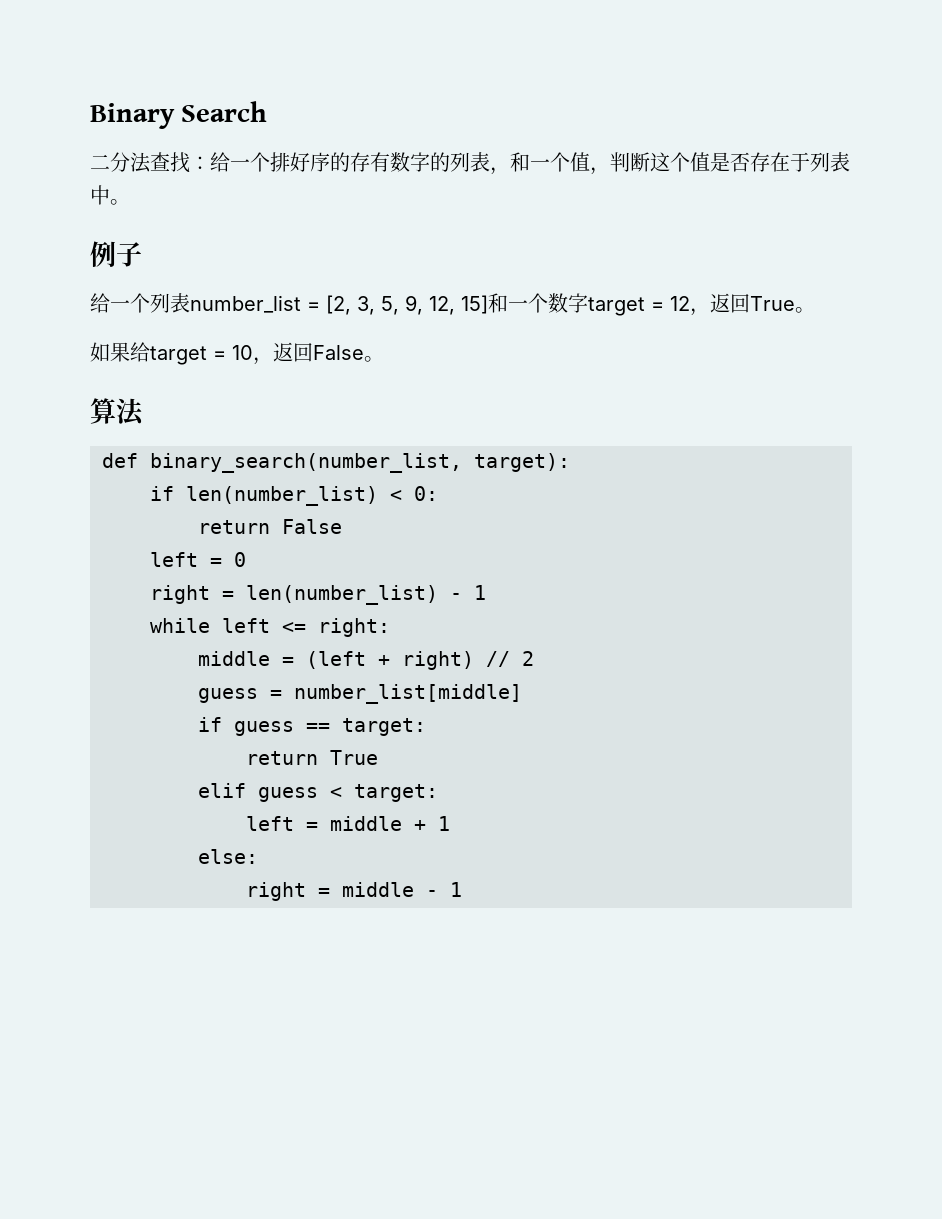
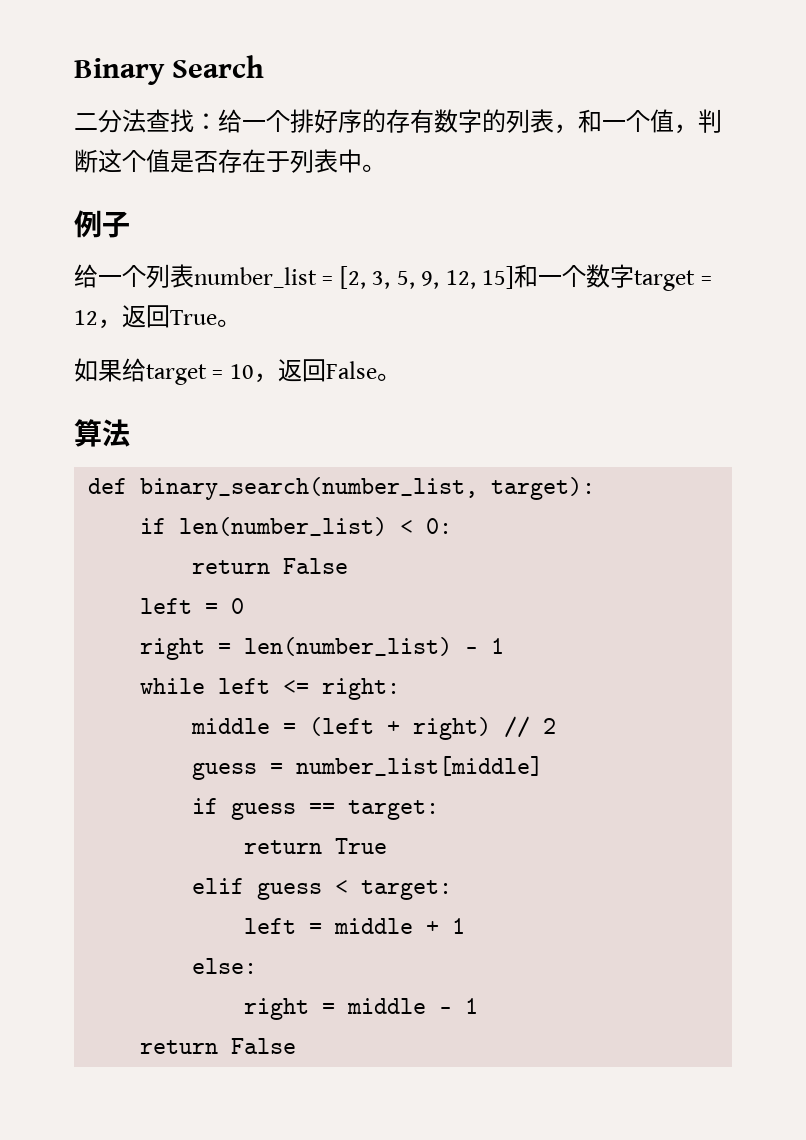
  right = middle - 1
+ return False

